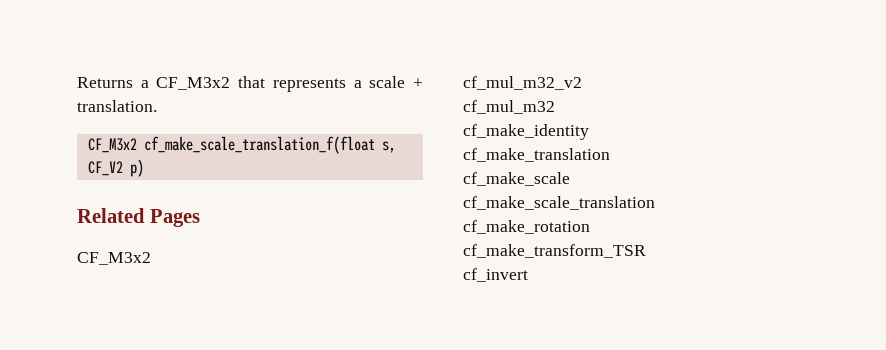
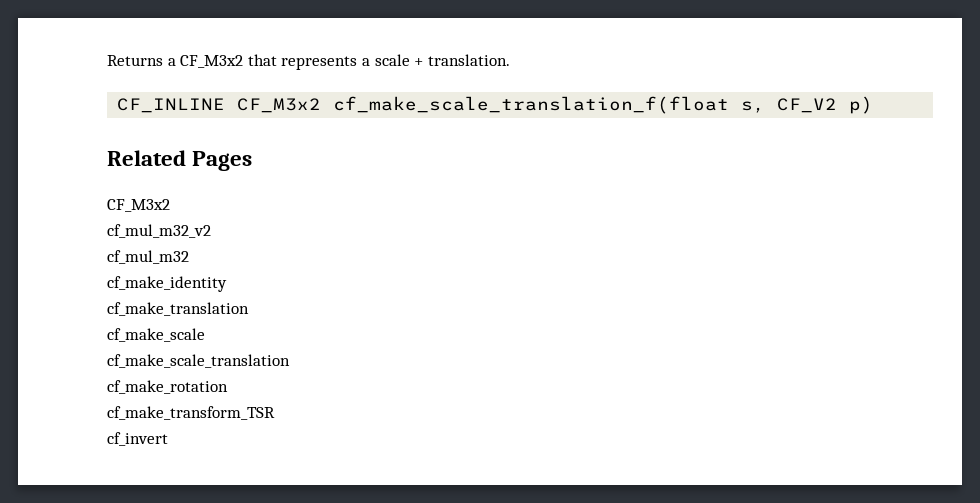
- CF_M3x2 cf_make_scale_translation_f(float s, CF_V2 p)
+ CF_INLINE CF_M3x2 cf_make_scale_translation_f(float s, CF_V2 p)

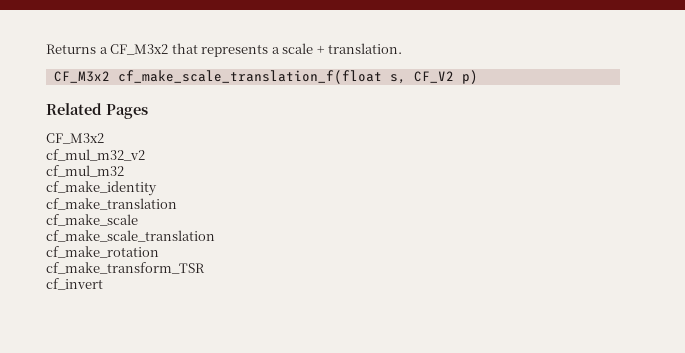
- CF_INLINE CF_M3x2 cf_make_scale_translation_f(float s, CF_V2 p)
+ CF_M3x2 cf_make_scale_translation_f(float s, CF_V2 p)

